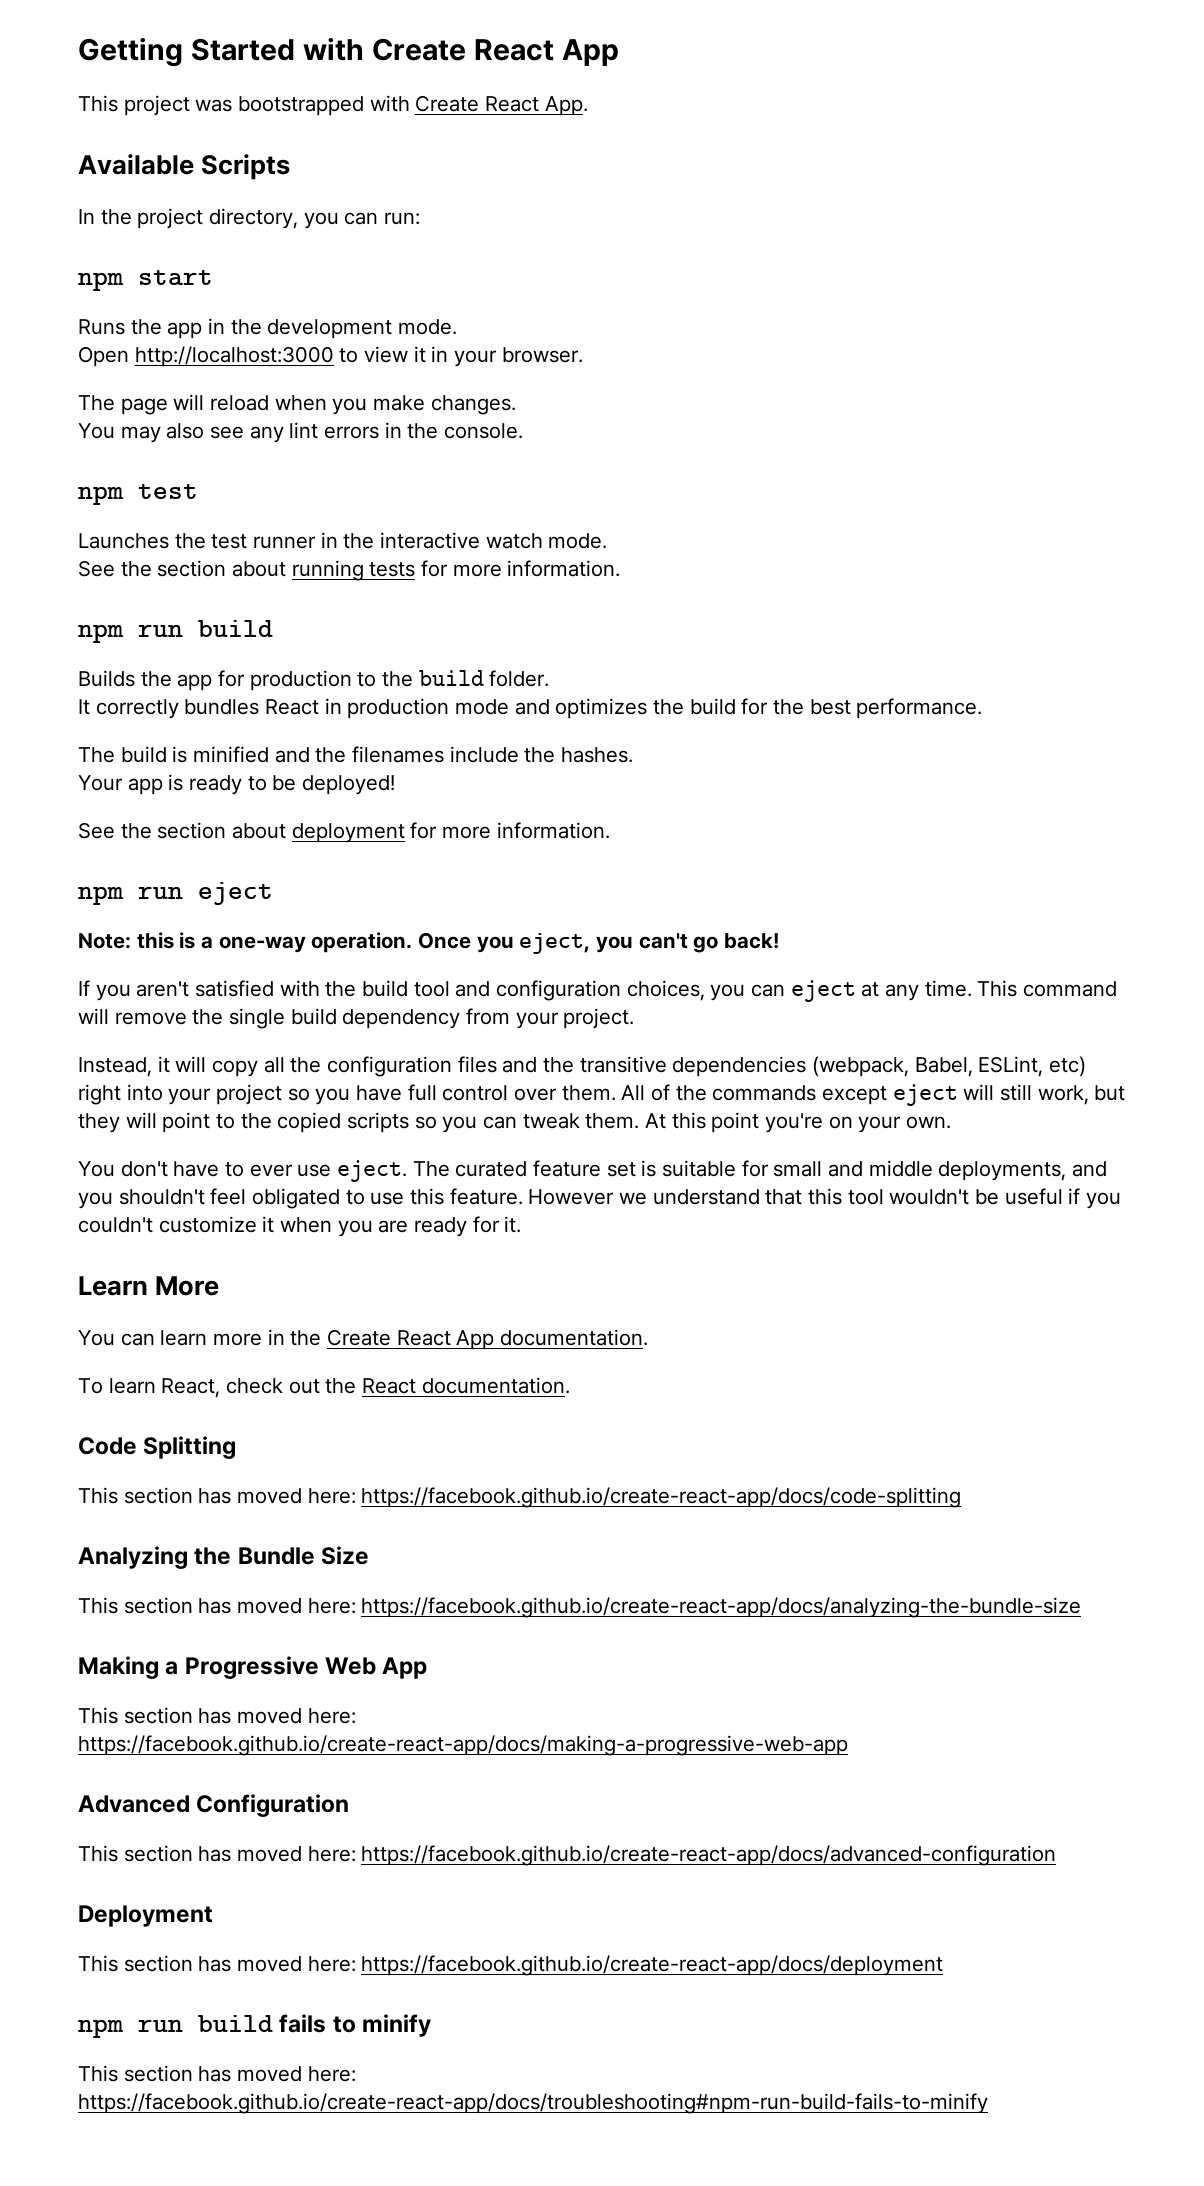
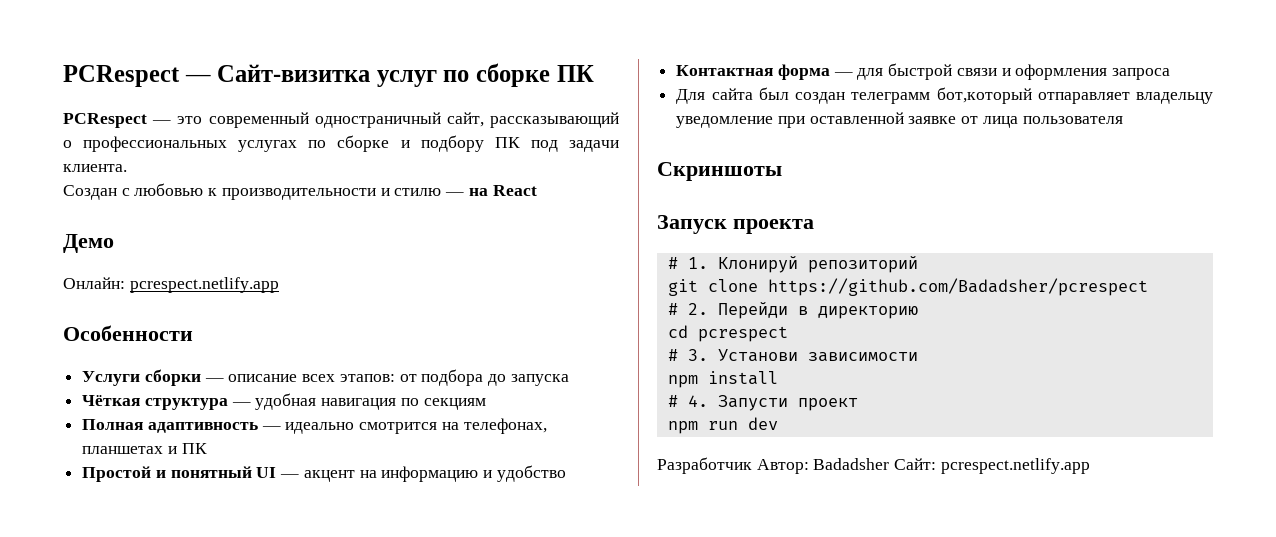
- Getting Started with Create React App
- This project was bootstrapped with Create React App.
- Available Scripts
- In the project directory, you can run:
- npm start
- Runs the app in the development mode.
- Open http://localhost:3000 to view it in your browser.
- The page will reload when you make changes.
- You may also see any lint errors in the console.
- npm test
- Launches the test runner in the interactive watch mode.
- See the section about running tests for more information.
- npm run build
- Builds the app for production to the build folder.
- It correctly bundles React in production mode and optimizes the build for the best performance.
- The build is minified and the filenames include the hashes.
- Your app is ready to be deployed!
- See the section about deployment for more information.
- npm run eject
- Note: this is a one-way operation. Once you eject, you can't go back!
- If you aren't satisfied with the build tool and configuration choices, you can eject at any time. This command will remove the single build dependency from your project.
- Instead, it will copy all the configuration files and the transitive dependencies (webpack, Babel, ESLint, etc) right into your project so you have full control over them. All of the commands except eject will still work, but they will point to the copied scripts so you can tweak them. At this point you're on your own.
- You don't have to ever use eject. The curated feature set is suitable for small and middle deployments, and you shouldn't feel obligated to use this feature. However we understand that this tool wouldn't be useful if you couldn't customize it when you are ready for it.
- Learn More
- You can learn more in the Create React App documentation.
- To learn React, check out the React documentation.
- Code Splitting
- This section has moved here: https://facebook.github.io/create-react-app/docs/code-splitting
- Analyzing the Bundle Size
- This section has moved here: https://facebook.github.io/create-react-app/docs/analyzing-the-bundle-size
- Making a Progressive Web App
- This section has moved here: https://facebook.github.io/create-react-app/docs/making-a-progressive-web-app
- Advanced Configuration
- This section has moved here: https://facebook.github.io/create-react-app/docs/advanced-configuration
- Deployment
- This section has moved here: https://facebook.github.io/create-react-app/docs/deployment
- npm run build fails to minify
- This section has moved here: https://facebook.github.io/create-react-app/docs/troubleshooting#npm-run-build-fails-to-minify
+ PCRespect — Сайт-визитка услуг по сборке ПК
+ PCRespect — это современный одностраничный сайт, рассказывающий о профессиональных услугах по сборке и подбору ПК под задачи клиента.
+ Создан с любовью к производительности и стилю — на React
+ Демо
+ Онлайн: pcrespect.netlify.app
+ Особенности
+ Услуги сборки — описание всех этапов: от подбора до запуска
+ Чёткая структура — удобная навигация по секциям
+ Полная адаптивность — идеально смотрится на телефонах, планшетах и ПК
+ Простой и понятный UI — акцент на информацию и удобство
+ Контактная форма — для быстрой связи и оформления запроса
+ Для сайта был создан телеграмм бот,который отпаравляет владельцу уведомление при оставленной заявке от лица пользователя
+ Скриншоты
+ Запуск проекта
+ # 1. Клонируй репозиторий
+ git clone https://github.com/Badadsher/pcrespect
+ # 2. Перейди в директорию
+ cd pcrespect
+ # 3. Установи зависимости
+ npm install
+ # 4. Запусти проект
+ npm run dev
+ Разработчик Автор: Badadsher Сайт: pcrespect.netlify.app

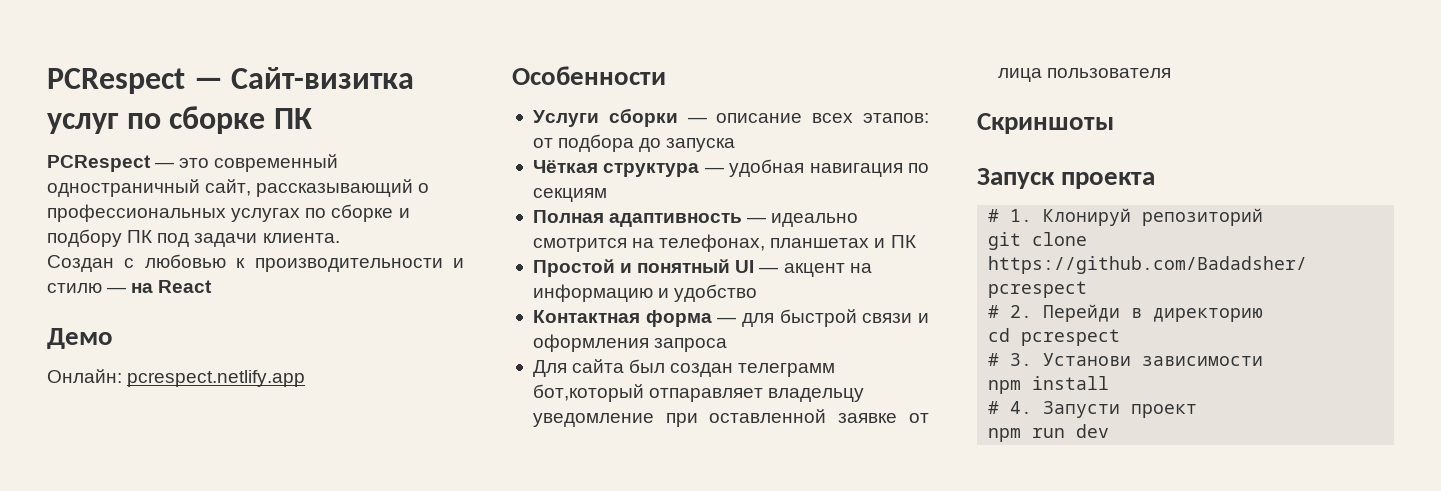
- Разработчик Автор: Badadsher Сайт: pcrespect.netlify.app

